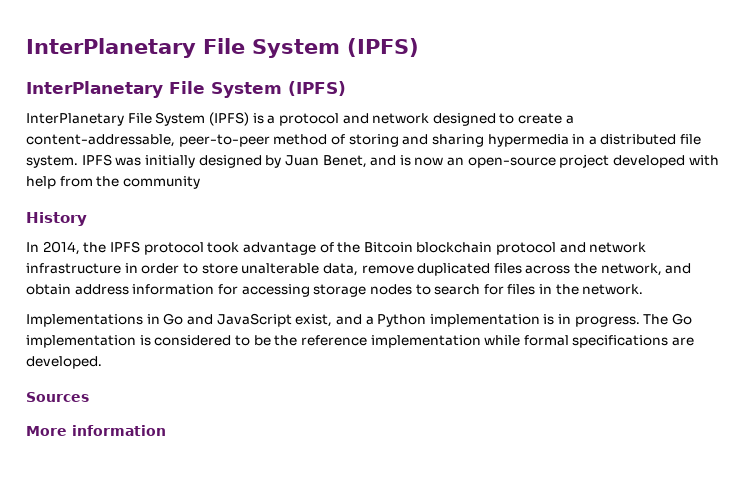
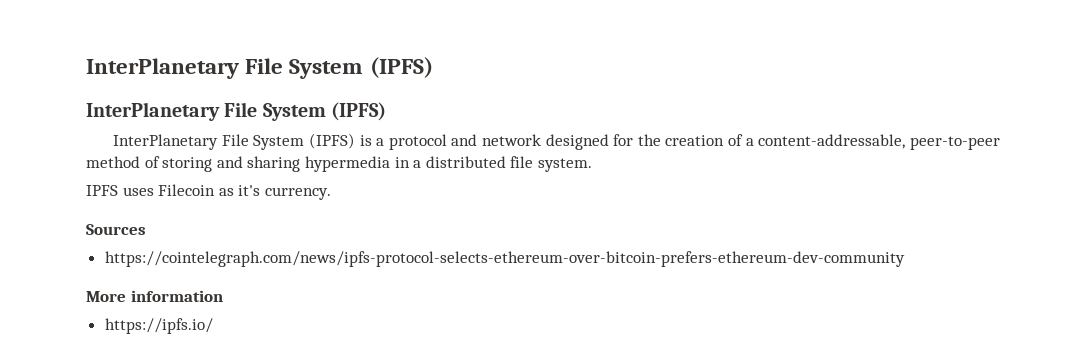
- InterPlanetary File System (IPFS) is a protocol and network designed to create a content-addressable, peer-to-peer method of storing and sharing hypermedia in a distributed file system. IPFS was initially designed by Juan Benet, and is now an open-source project developed with help from the community
- History
- In 2014, the IPFS protocol took advantage of the Bitcoin blockchain protocol and network infrastructure in order to store unalterable data, remove duplicated files across the network, and obtain address information for accessing storage nodes to search for files in the network.
- Implementations in Go and JavaScript exist, and a Python implementation is in progress. The Go implementation is considered to be the reference implementation while formal specifications are developed.
+ InterPlanetary File System (IPFS) is a protocol and network designed for the creation of a content-addressable, peer-to-peer method of storing and sharing hypermedia in a distributed file system.
+ IPFS uses Filecoin as it's currency.
+ https://cointelegraph.com/news/ipfs-protocol-selects-ethereum-over-bitcoin-prefers-ethereum-dev-community
+ https://ipfs.io/

